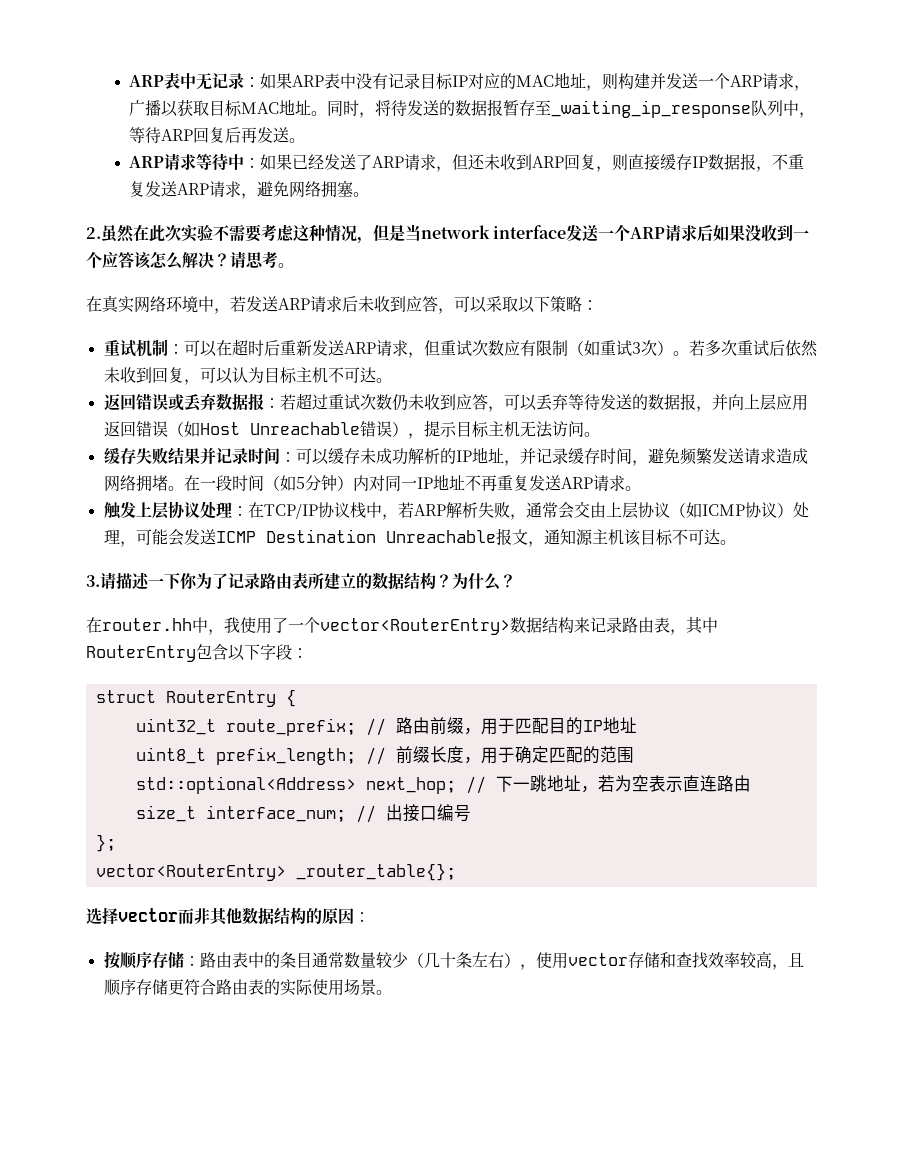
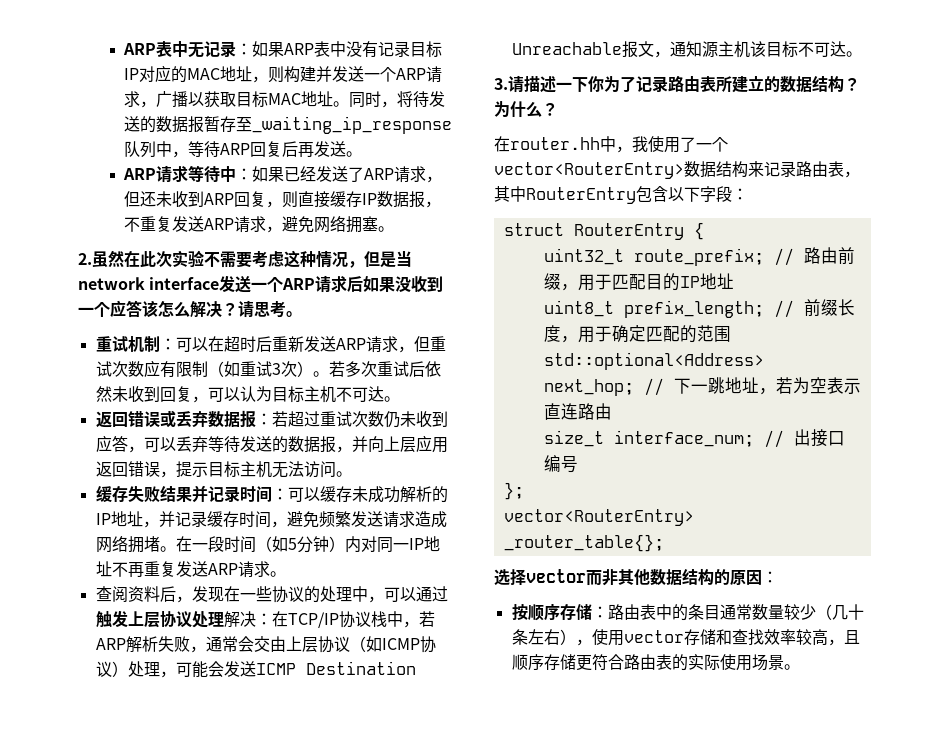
- 在真实网络环境中，若发送ARP请求后未收到应答，可以采取以下策略：
- 返回错误或丢弃数据报：若超过重试次数仍未收到应答，可以丢弃等待发送的数据报，并向上层应用返回错误（如Host Unreachable错误），提示目标主机无法访问。
+ 返回错误或丢弃数据报：若超过重试次数仍未收到应答，可以丢弃等待发送的数据报，并向上层应用返回错误，提示目标主机无法访问。
- 触发上层协议处理：在TCP/IP协议栈中，若ARP解析失败，通常会交由上层协议（如ICMP协议）处理，可能会发送ICMP Destination Unreachable报文，通知源主机该目标不可达。
+ 查阅资料后，发现在一些协议的处理中，可以通过触发上层协议处理解决：在TCP/IP协议栈中，若ARP解析失败，通常会交由上层协议（如ICMP协议）处理，可能会发送ICMP Destination Unreachable报文，通知源主机该目标不可达。

